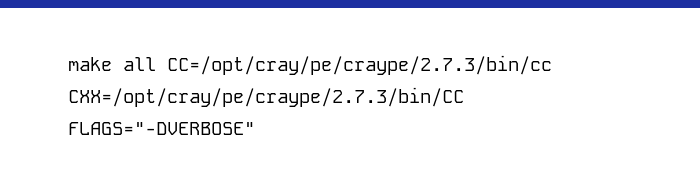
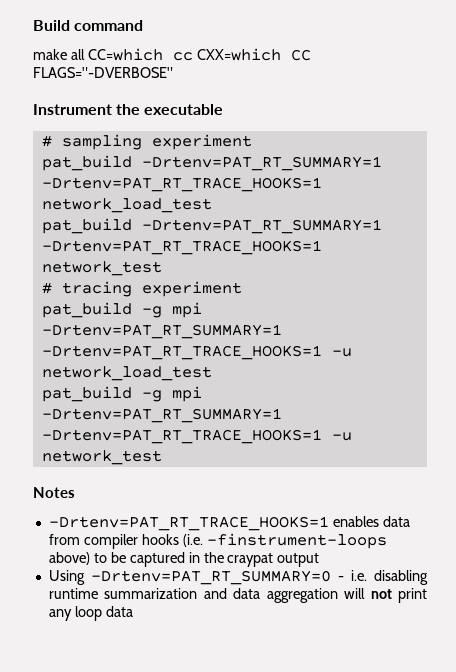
- make all CC=/opt/cray/pe/craype/2.7.3/bin/cc CXX=/opt/cray/pe/craype/2.7.3/bin/CC FLAGS="-DVERBOSE"
+ Build command
+ make all CC=which cc CXX=which CC FLAGS="-DVERBOSE"
+ Instrument the executable
+ # sampling experiment
+ pat_build -Drtenv=PAT_RT_SUMMARY=1 -Drtenv=PAT_RT_TRACE_HOOKS=1 network_load_test
+ pat_build -Drtenv=PAT_RT_SUMMARY=1 -Drtenv=PAT_RT_TRACE_HOOKS=1 network_test
+ # tracing experiment
+ pat_build -g mpi -Drtenv=PAT_RT_SUMMARY=1 -Drtenv=PAT_RT_TRACE_HOOKS=1 -u network_load_test
+ pat_build -g mpi -Drtenv=PAT_RT_SUMMARY=1 -Drtenv=PAT_RT_TRACE_HOOKS=1 -u network_test
+ Notes
+ -Drtenv=PAT_RT_TRACE_HOOKS=1 enables data from compiler hooks (i.e. -finstrument-loops above) to be captured in the craypat output
+ Using -Drtenv=PAT_RT_SUMMARY=0 - i.e. disabling runtime summarization and data aggregation will not print any loop data

